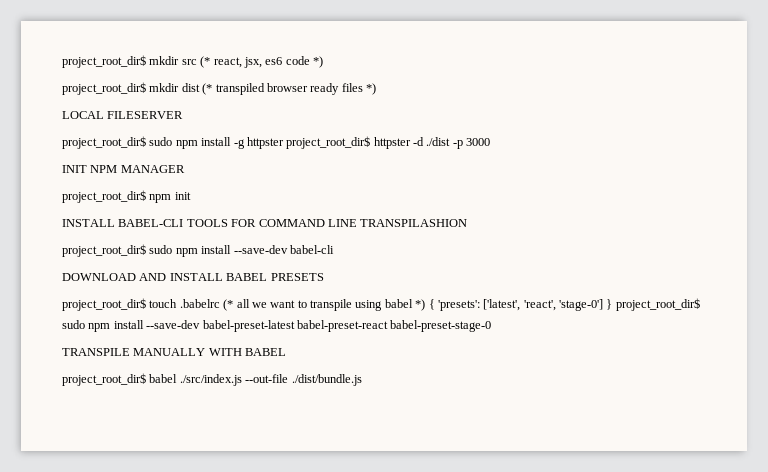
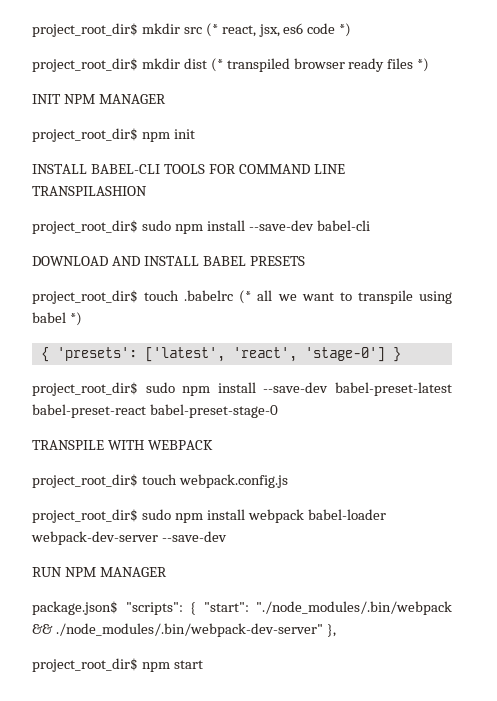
- LOCAL FILESERVER
- project_root_dir$ sudo npm install -g httpster project_root_dir$ httpster -d ./dist -p 3000
- project_root_dir$ touch .babelrc (* all we want to transpile using babel *) { 'presets': ['latest', 'react', 'stage-0'] } project_root_dir$ sudo npm install --save-dev babel-preset-latest babel-preset-react babel-preset-stage-0
+ project_root_dir$ touch .babelrc (* all we want to transpile using babel *)
+ { 'presets': ['latest', 'react', 'stage-0'] }
+ project_root_dir$ sudo npm install --save-dev babel-preset-latest babel-preset-react babel-preset-stage-0
- TRANSPILE MANUALLY WITH BABEL
- project_root_dir$ babel ./src/index.js --out-file ./dist/bundle.js
+ TRANSPILE WITH WEBPACK
+ project_root_dir$ touch webpack.config.js
+ project_root_dir$ sudo npm install webpack babel-loader webpack-dev-server --save-dev
+ RUN NPM MANAGER
+ package.json$ "scripts": { "start": "./node_modules/.bin/webpack && ./node_modules/.bin/webpack-dev-server" },
+ project_root_dir$ npm start

